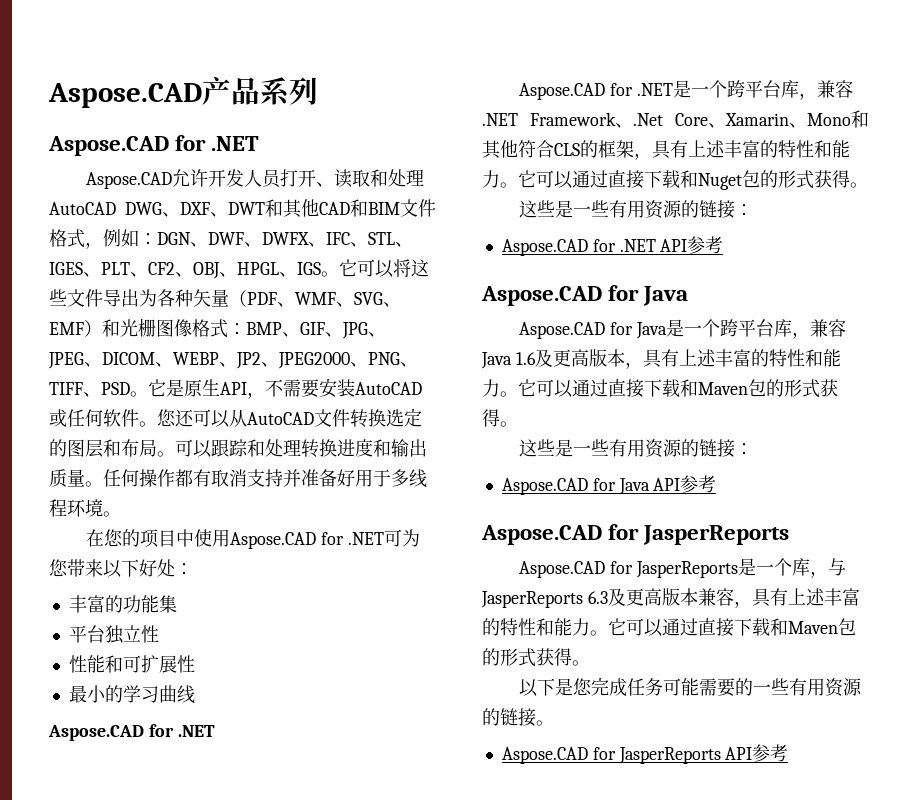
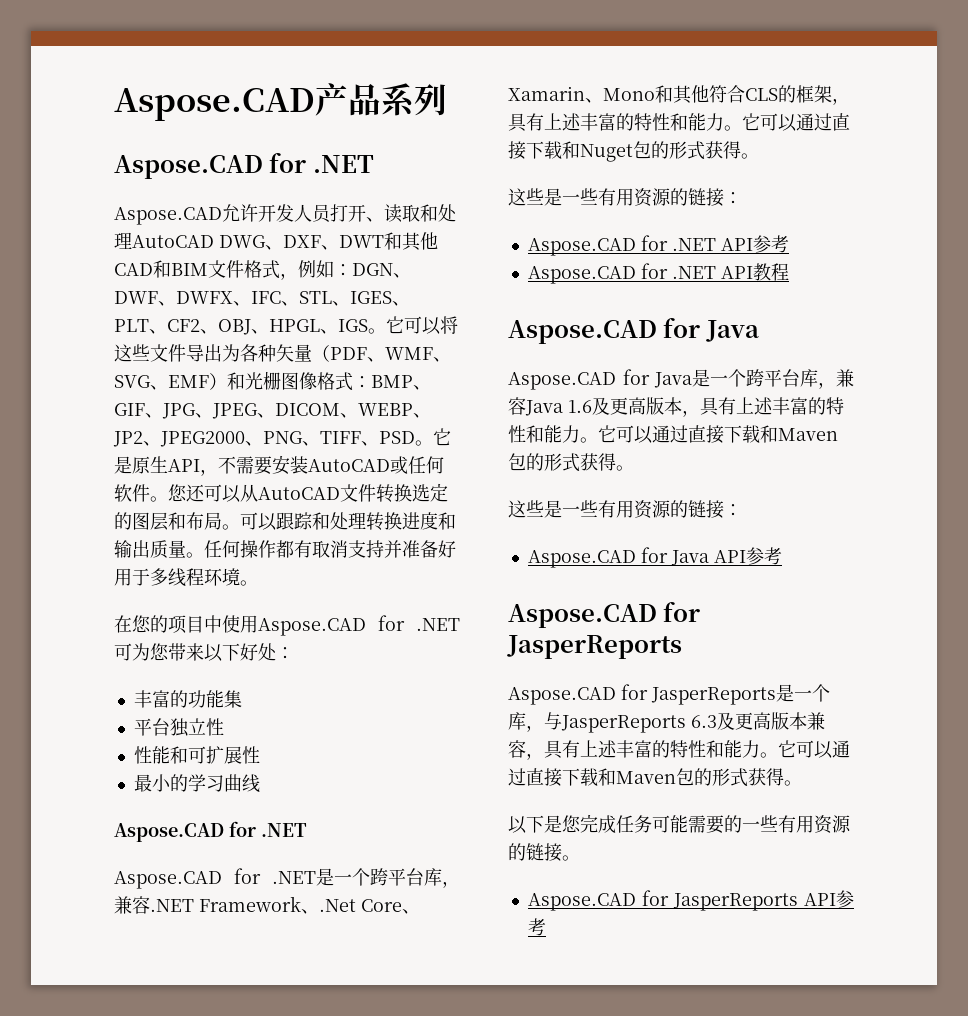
+ Aspose.CAD for .NET API教程

